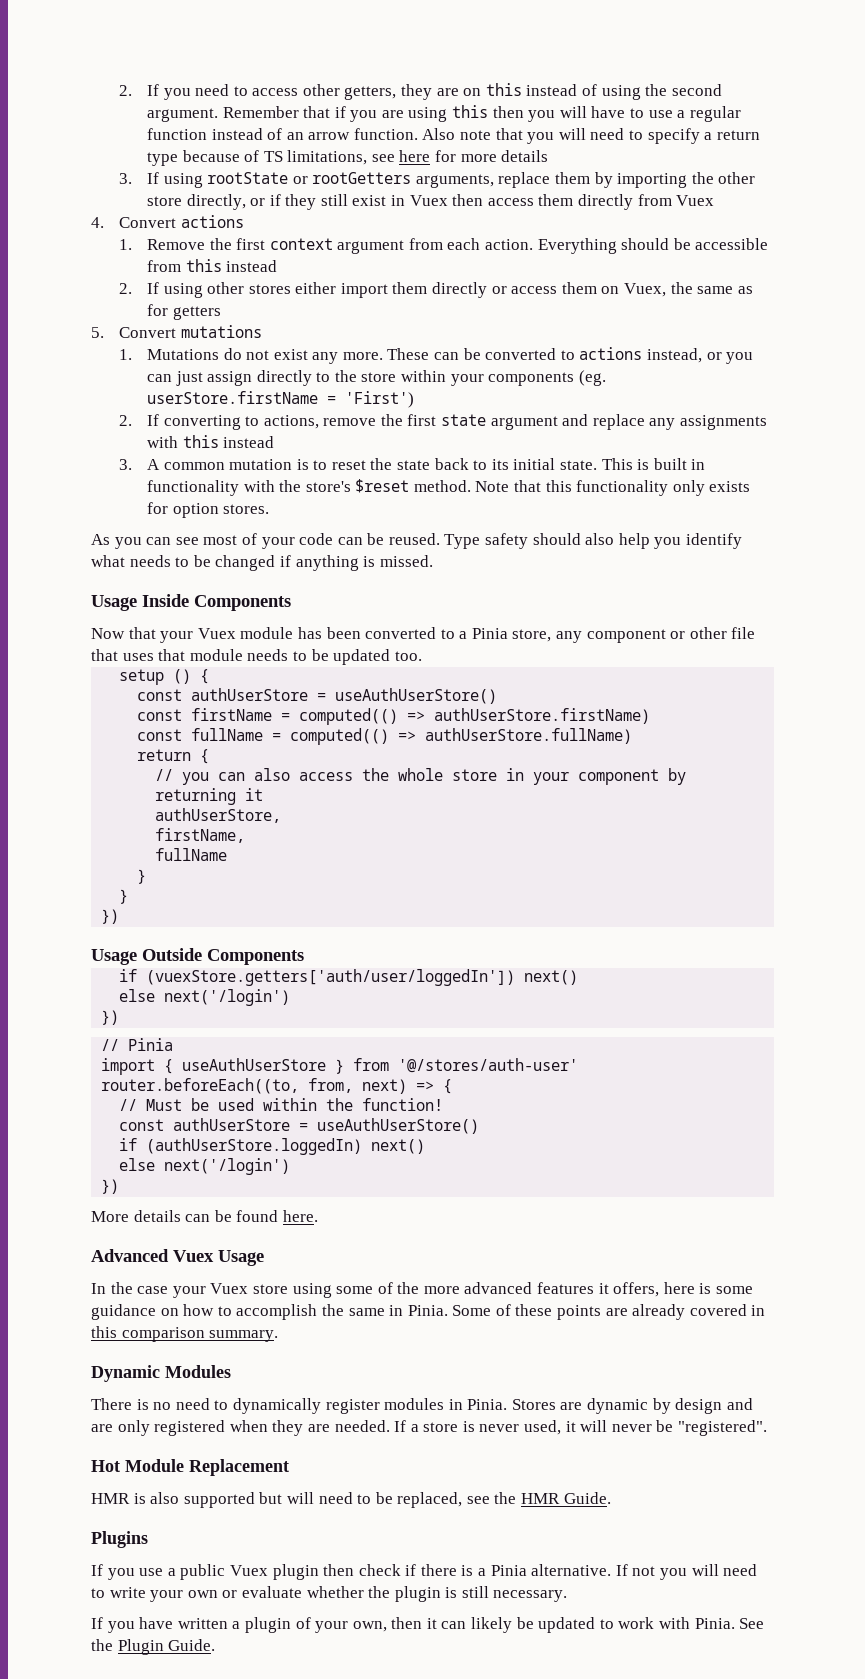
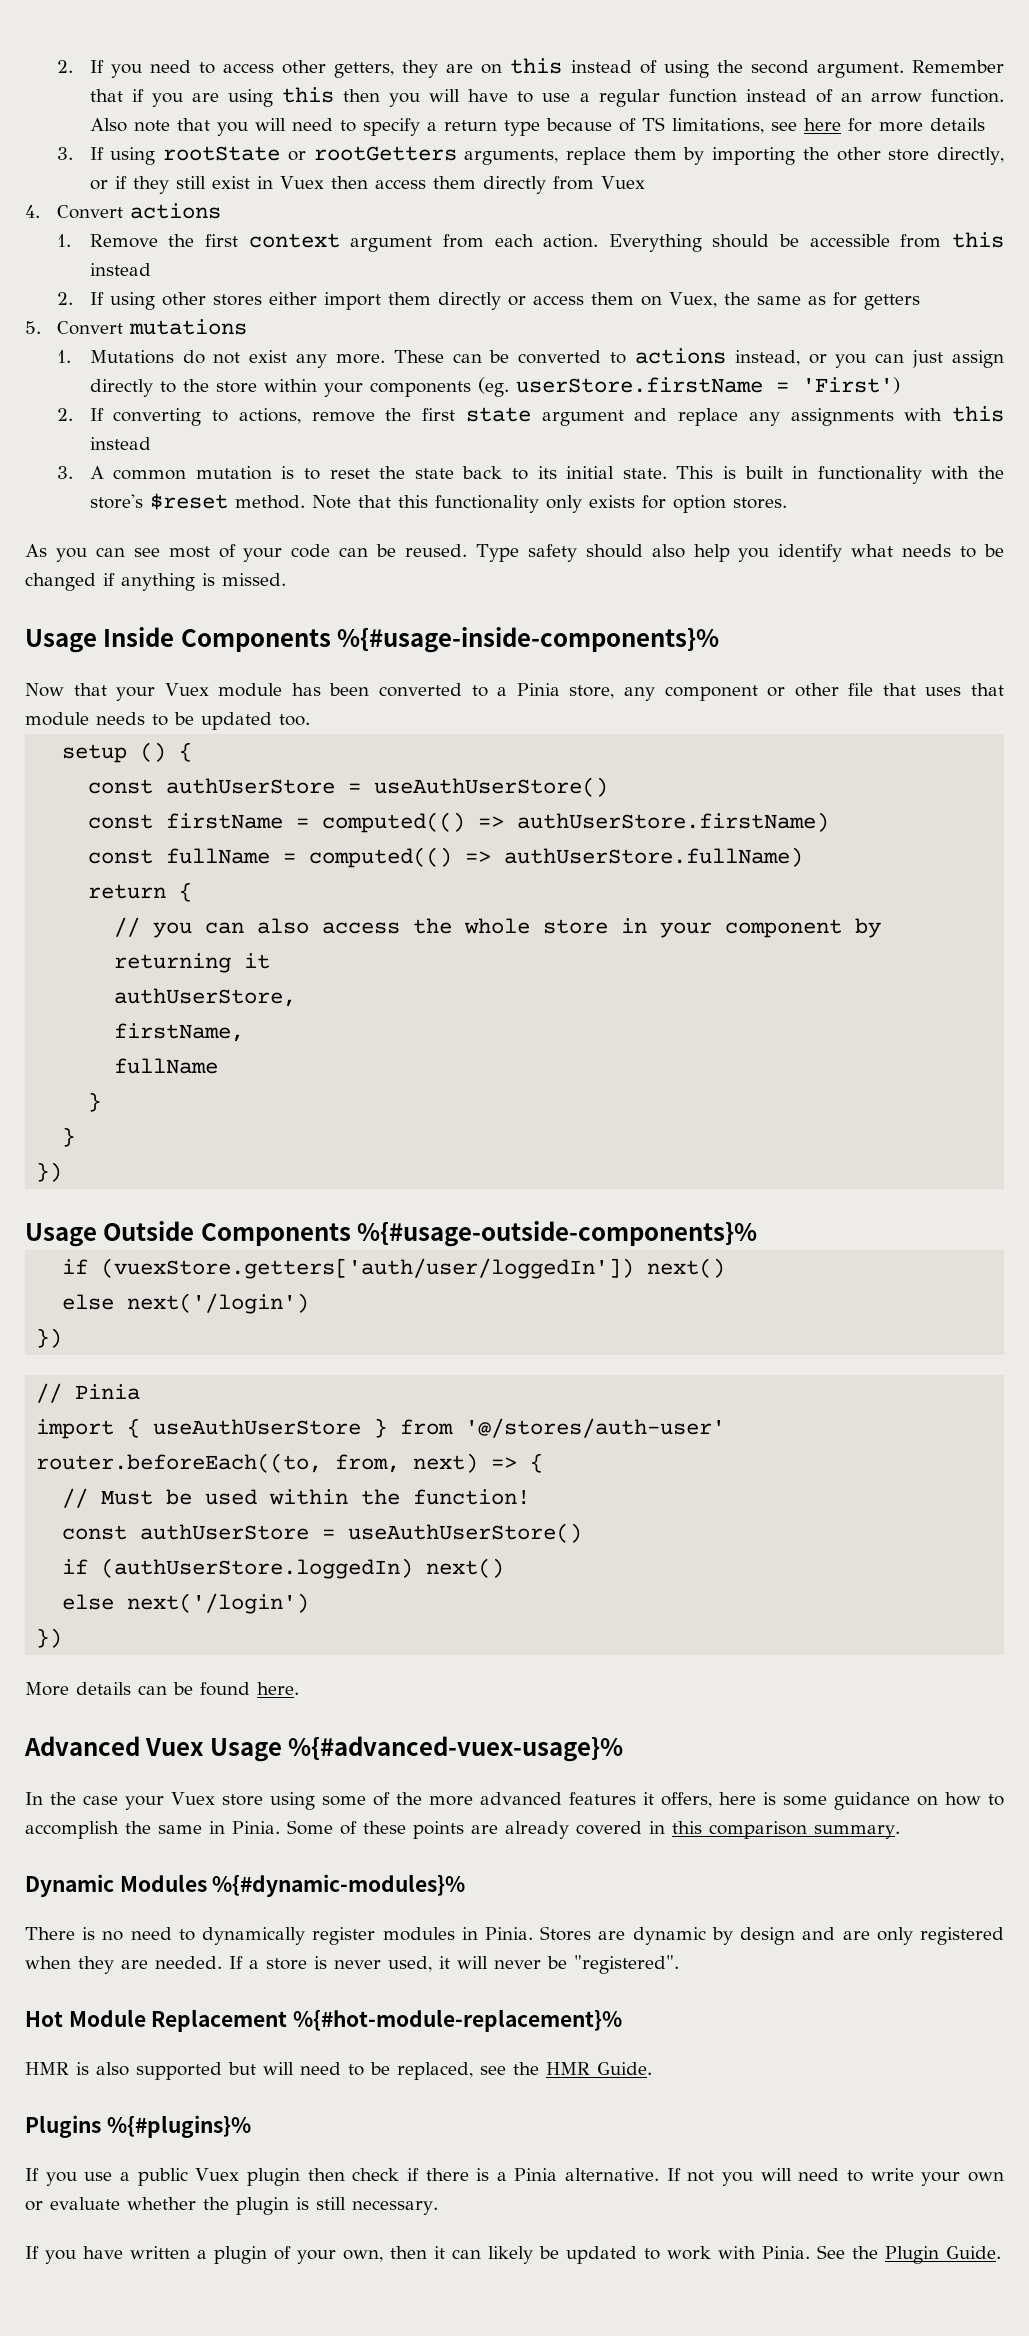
- Usage Inside Components
+ Usage Inside Components %{#usage-inside-components}%
- Usage Outside Components
+ Usage Outside Components %{#usage-outside-components}%
- Advanced Vuex Usage
+ Advanced Vuex Usage %{#advanced-vuex-usage}%
- Dynamic Modules
+ Dynamic Modules %{#dynamic-modules}%
- Hot Module Replacement
+ Hot Module Replacement %{#hot-module-replacement}%
- Plugins
+ Plugins %{#plugins}%

